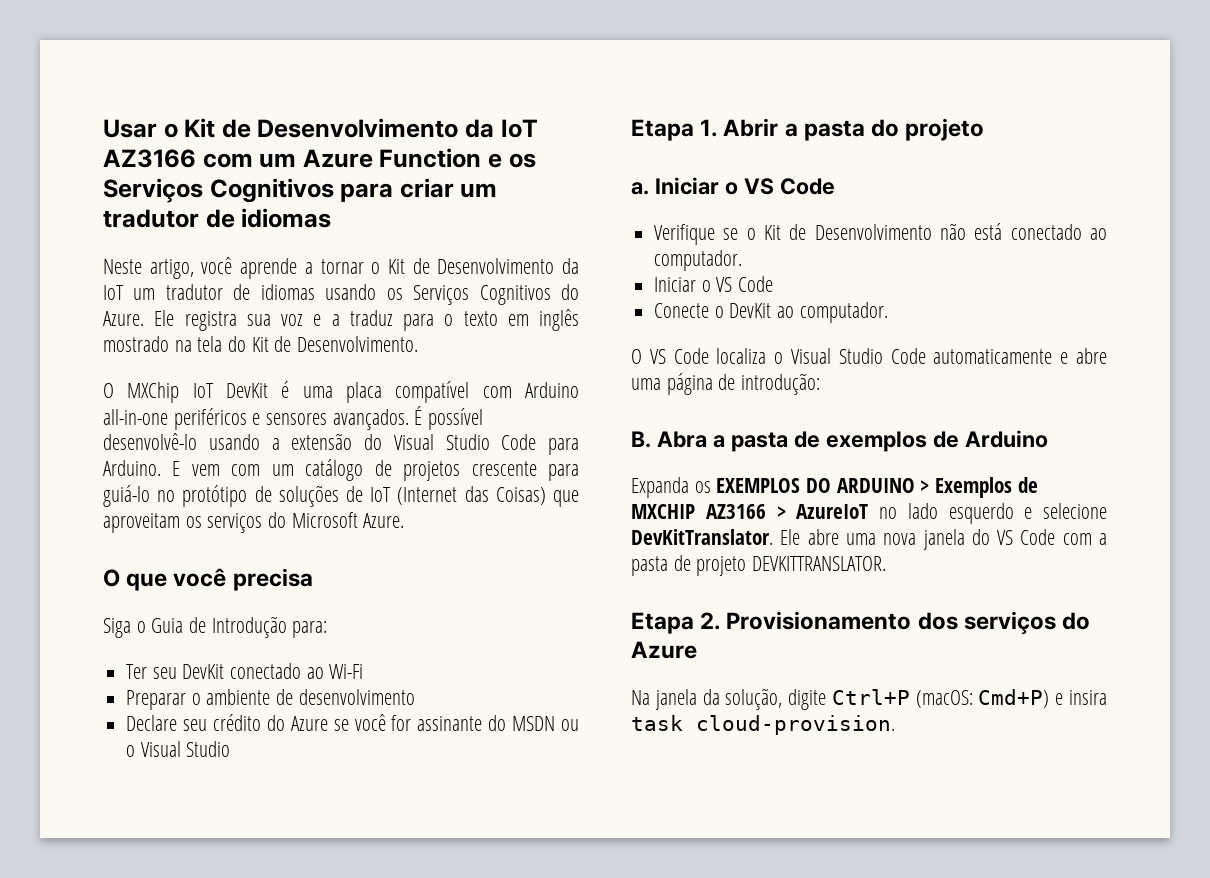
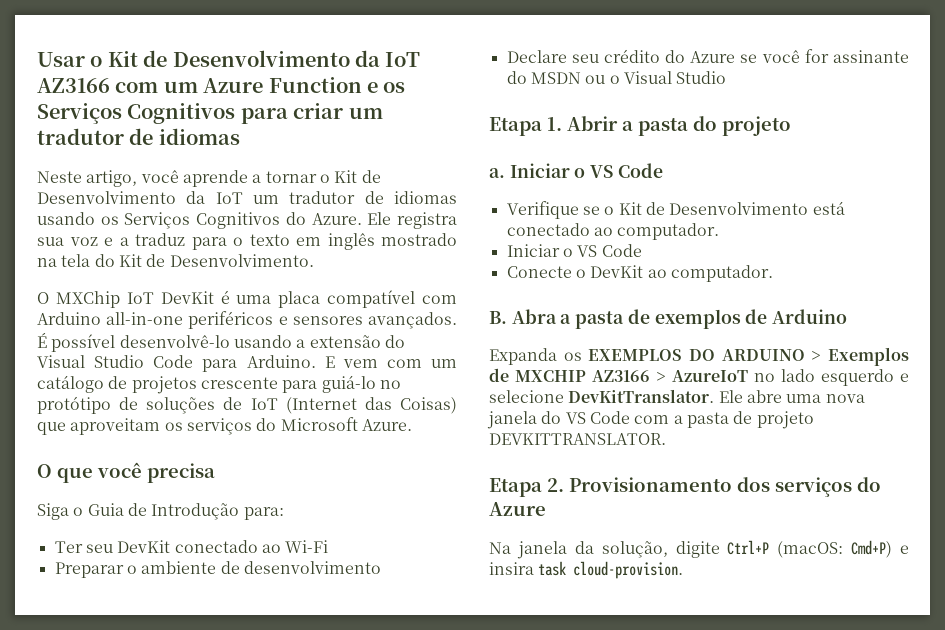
- Verifique se o Kit de Desenvolvimento não está conectado ao computador.
+ Verifique se o Kit de Desenvolvimento está conectado ao computador.
- O VS Code localiza o Visual Studio Code automaticamente e abre uma página de introdução:

